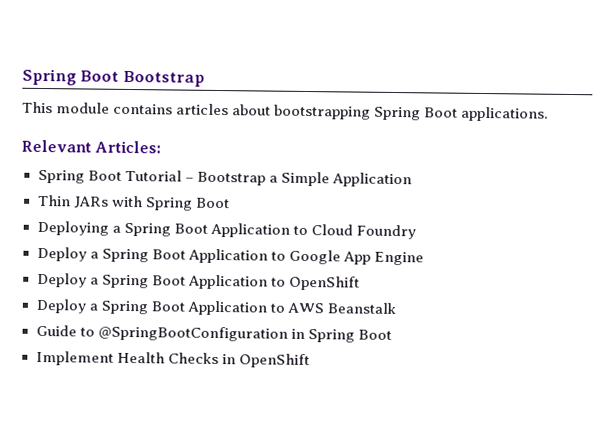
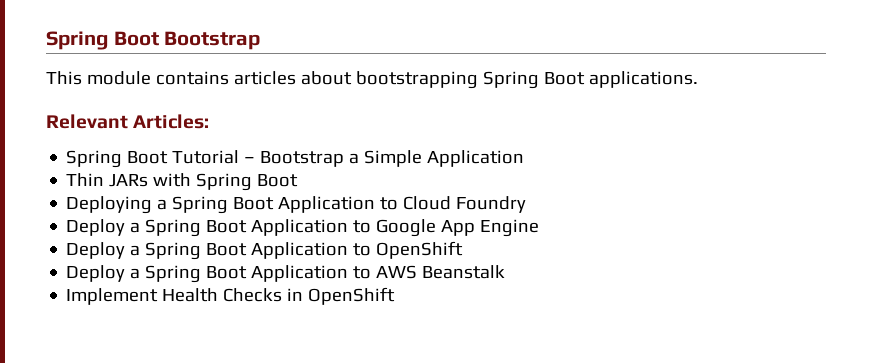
- Guide to @SpringBootConfiguration in Spring Boot

